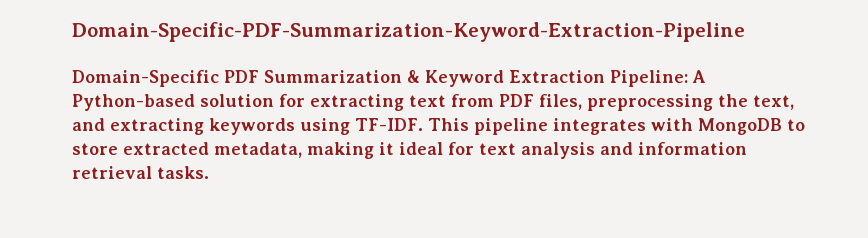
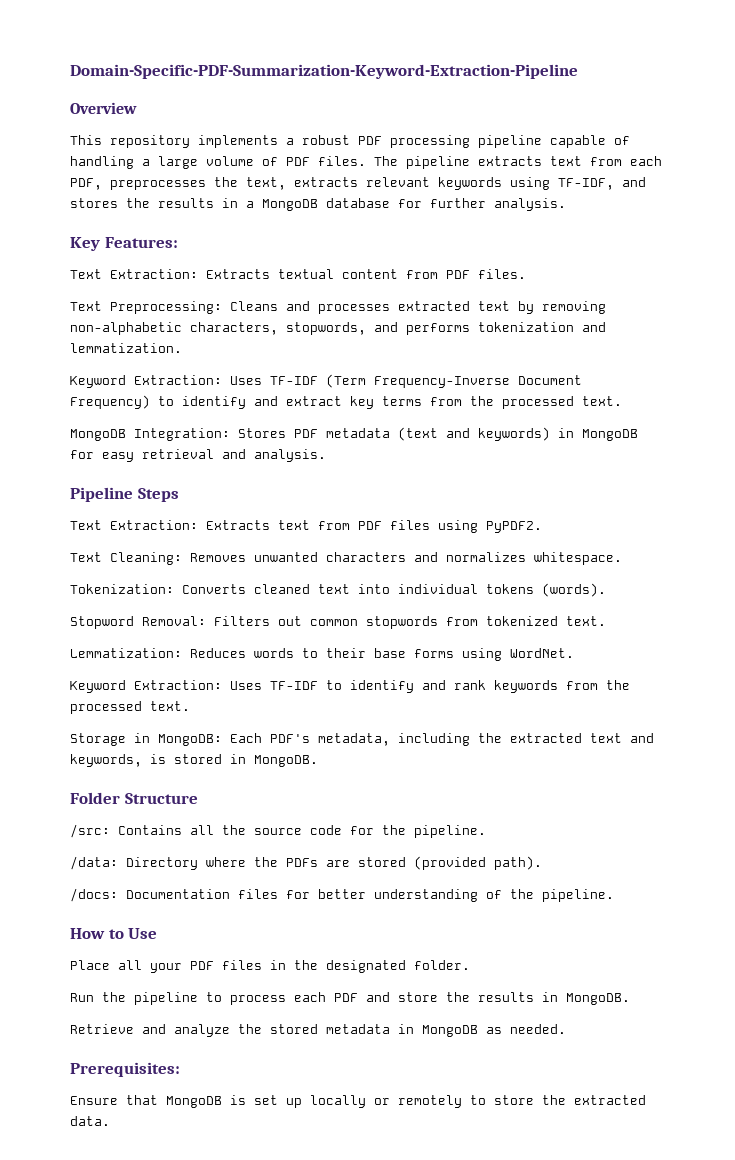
- Domain-Specific PDF Summarization & Keyword Extraction Pipeline: A Python-based solution for extracting text from PDF files, preprocessing the text, and extracting keywords using TF-IDF. This pipeline integrates with MongoDB to store extracted metadata, making it ideal for text analysis and information retrieval tasks.
+ Overview
+ This repository implements a robust PDF processing pipeline capable of handling a large volume of PDF files. The pipeline extracts text from each PDF, preprocesses the text, extracts relevant keywords using TF-IDF, and stores the results in a MongoDB database for further analysis.
+ Key Features:
+ Text Extraction: Extracts textual content from PDF files.
+ Text Preprocessing: Cleans and processes extracted text by removing non-alphabetic characters, stopwords, and performs tokenization and lemmatization.
+ Keyword Extraction: Uses TF-IDF (Term Frequency-Inverse Document Frequency) to identify and extract key terms from the processed text.
+ MongoDB Integration: Stores PDF metadata (text and keywords) in MongoDB for easy retrieval and analysis.
+ Pipeline Steps
+ Text Extraction: Extracts text from PDF files using PyPDF2.
+ Text Cleaning: Removes unwanted characters and normalizes whitespace.
+ Tokenization: Converts cleaned text into individual tokens (words).
+ Stopword Removal: Filters out common stopwords from tokenized text.
+ Lemmatization: Reduces words to their base forms using WordNet.
+ Keyword Extraction: Uses TF-IDF to identify and rank keywords from the processed text.
+ Storage in MongoDB: Each PDF's metadata, including the extracted text and keywords, is stored in MongoDB.
+ Folder Structure
+ /src: Contains all the source code for the pipeline.
+ /data: Directory where the PDFs are stored (provided path).
+ /docs: Documentation files for better understanding of the pipeline.
+ How to Use
+ Place all your PDF files in the designated folder.
+ Run the pipeline to process each PDF and store the results in MongoDB.
+ Retrieve and analyze the stored metadata in MongoDB as needed.
+ Prerequisites:
+ Ensure that MongoDB is set up locally or remotely to store the extracted data.

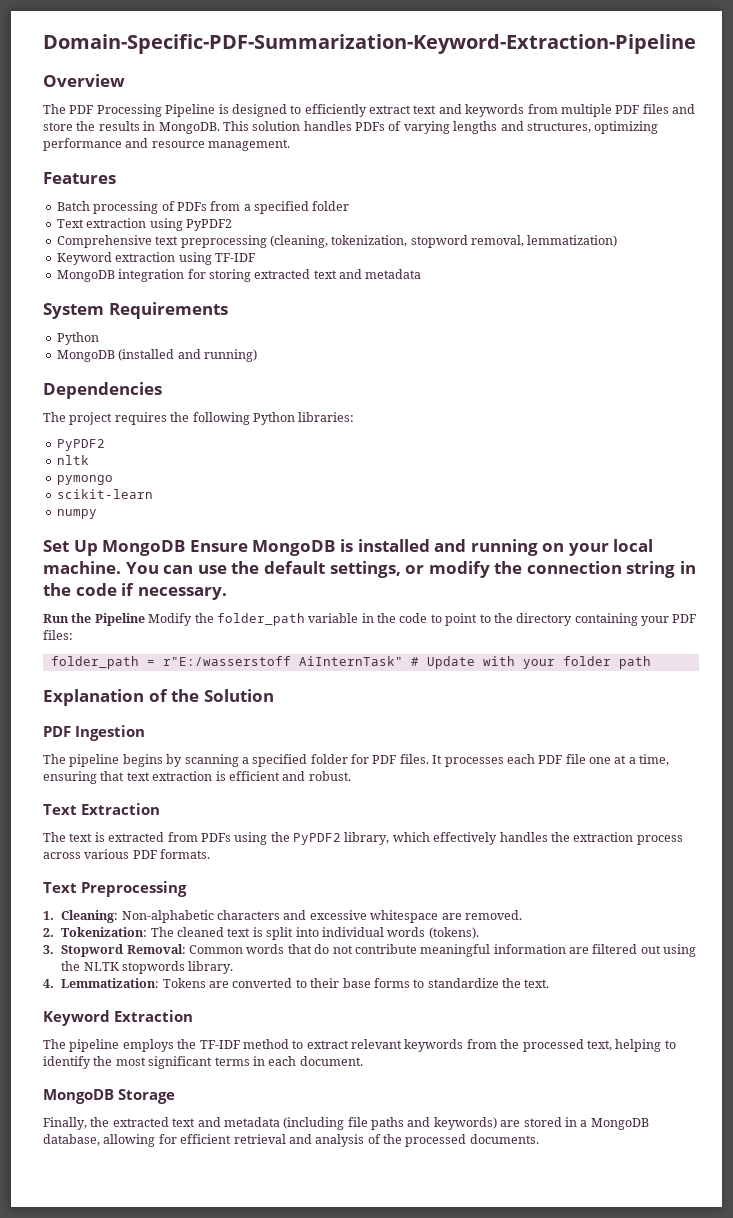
- This repository implements a robust PDF processing pipeline capable of handling a large volume of PDF files. The pipeline extracts text from each PDF, preprocesses the text, extracts relevant keywords using TF-IDF, and stores the results in a MongoDB database for further analysis.
- Key Features:
- Text Extraction: Extracts textual content from PDF files.
- Text Preprocessing: Cleans and processes extracted text by removing non-alphabetic characters, stopwords, and performs tokenization and lemmatization.
- Keyword Extraction: Uses TF-IDF (Term Frequency-Inverse Document Frequency) to identify and extract key terms from the processed text.
- MongoDB Integration: Stores PDF metadata (text and keywords) in MongoDB for easy retrieval and analysis.
- Pipeline Steps
- Text Extraction: Extracts text from PDF files using PyPDF2.
- Text Cleaning: Removes unwanted characters and normalizes whitespace.
- Tokenization: Converts cleaned text into individual tokens (words).
- Stopword Removal: Filters out common stopwords from tokenized text.
- Lemmatization: Reduces words to their base forms using WordNet.
- Keyword Extraction: Uses TF-IDF to identify and rank keywords from the processed text.
- Storage in MongoDB: Each PDF's metadata, including the extracted text and keywords, is stored in MongoDB.
- Folder Structure
- /src: Contains all the source code for the pipeline.
- /data: Directory where the PDFs are stored (provided path).
- /docs: Documentation files for better understanding of the pipeline.
- How to Use
- Place all your PDF files in the designated folder.
- Run the pipeline to process each PDF and store the results in MongoDB.
- Retrieve and analyze the stored metadata in MongoDB as needed.
- Prerequisites:
- Ensure that MongoDB is set up locally or remotely to store the extracted data.
+ The PDF Processing Pipeline is designed to efficiently extract text and keywords from multiple PDF files and store the results in MongoDB. This solution handles PDFs of varying lengths and structures, optimizing performance and resource management.
+ Features
+ Batch processing of PDFs from a specified folder
+ Text extraction using PyPDF2
+ Comprehensive text preprocessing (cleaning, tokenization, stopword removal, lemmatization)
+ Keyword extraction using TF-IDF
+ MongoDB integration for storing extracted text and metadata
+ System Requirements
+ Python
+ MongoDB (installed and running)
+ Dependencies
+ The project requires the following Python libraries:
+ PyPDF2
+ nltk
+ pymongo
+ scikit-learn
+ numpy
+ Set Up MongoDB Ensure MongoDB is installed and running on your local machine. You can use the default settings, or modify the connection string in the code if necessary.
+ Run the Pipeline Modify the folder_path variable in the code to point to the directory containing your PDF files:
+ folder_path = r"E:/wasserstoff AiInternTask" # Update with your folder path
+ Explanation of the Solution
+ PDF Ingestion
+ The pipeline begins by scanning a specified folder for PDF files. It processes each PDF file one at a time, ensuring that text extraction is efficient and robust.
+ Text Extraction
+ The text is extracted from PDFs using the PyPDF2 library, which effectively handles the extraction process across various PDF formats.
+ Text Preprocessing
+ 1. Cleaning: Non-alphabetic characters and excessive whitespace are removed.
+ 2. Tokenization: The cleaned text is split into individual words (tokens).
+ 3. Stopword Removal: Common words that do not contribute meaningful information are filtered out using the NLTK stopwords library.
+ 4. Lemmatization: Tokens are converted to their base forms to standardize the text.
+ Keyword Extraction
+ The pipeline employs the TF-IDF method to extract relevant keywords from the processed text, helping to identify the most significant terms in each document.
+ MongoDB Storage
+ Finally, the extracted text and metadata (including file paths and keywords) are stored in a MongoDB database, allowing for efficient retrieval and analysis of the processed documents.

